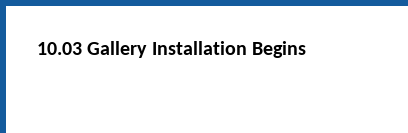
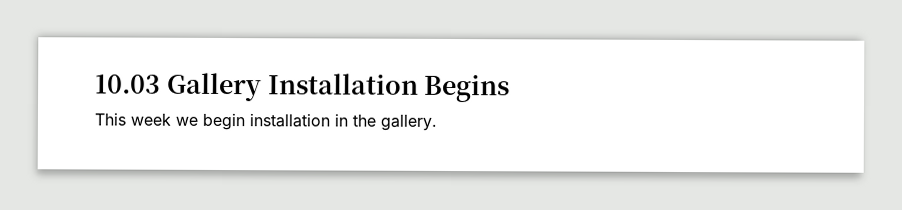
+ This week we begin installation in the gallery.

